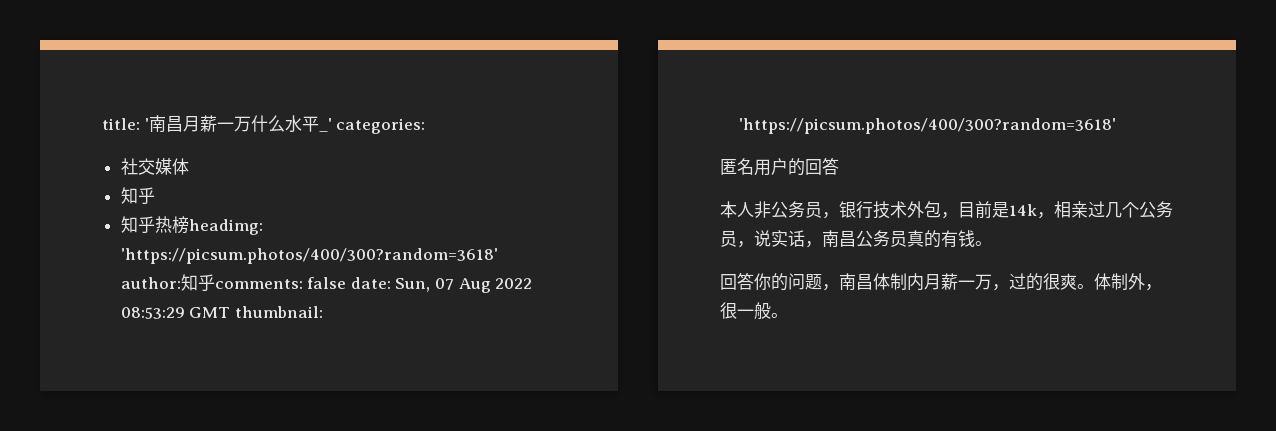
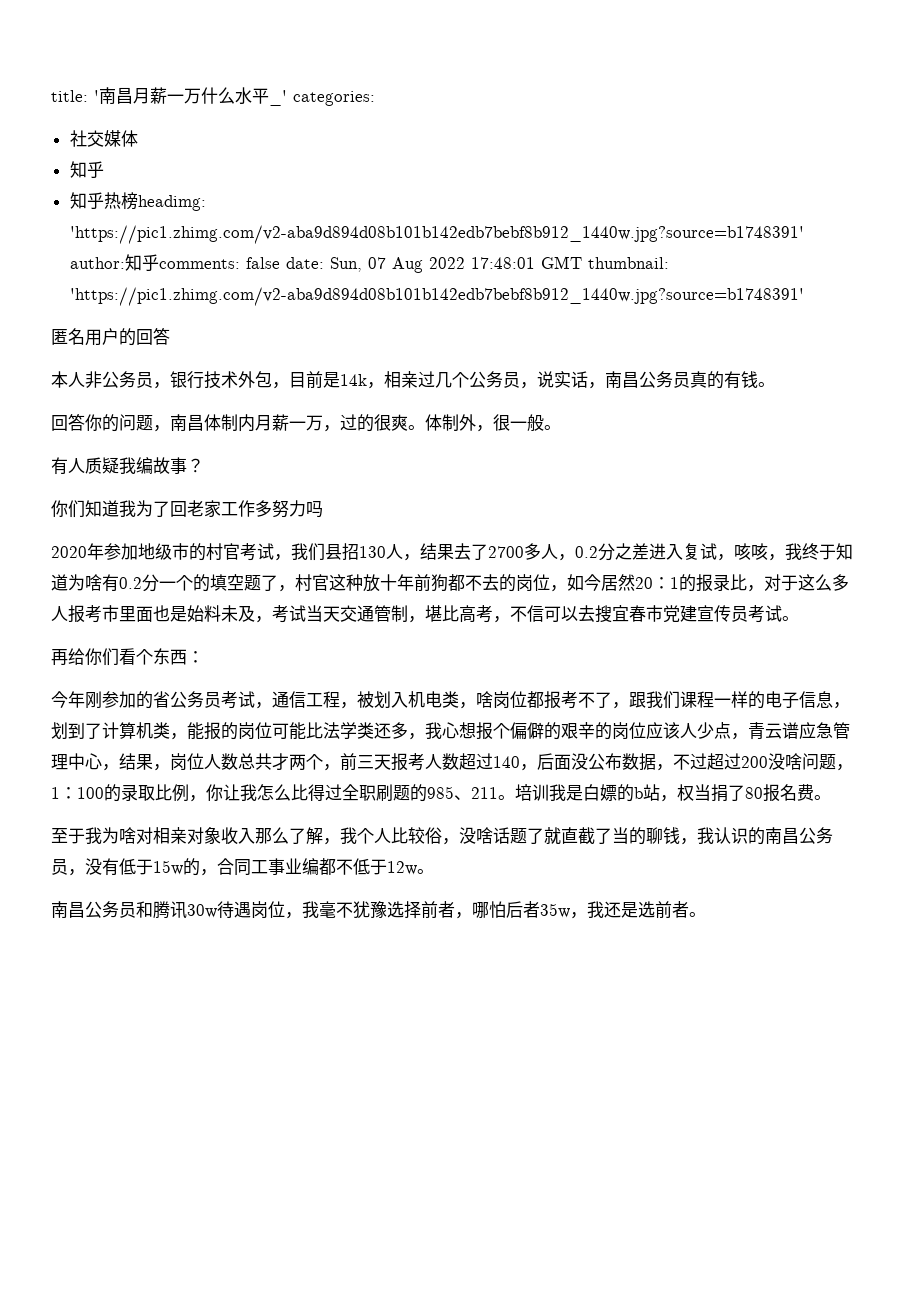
- 知乎热榜headimg: 'https://picsum.photos/400/300?random=3618' author:知乎comments: false date: Sun, 07 Aug 2022 08:53:29 GMT thumbnail: 'https://picsum.photos/400/300?random=3618'
+ 知乎热榜headimg: 'https://pic1.zhimg.com/v2-aba9d894d08b101b142edb7bebf8b912_1440w.jpg?source=b1748391' author:知乎comments: false date: Sun, 07 Aug 2022 17:48:01 GMT thumbnail: 'https://pic1.zhimg.com/v2-aba9d894d08b101b142edb7bebf8b912_1440w.jpg?source=b1748391'
+ 有人质疑我编故事？
+ 你们知道我为了回老家工作多努力吗
+ 2020年参加地级市的村官考试，我们县招130人，结果去了2700多人，0.2分之差进入复试，咳咳，我终于知道为啥有0.2分一个的填空题了，村官这种放十年前狗都不去的岗位，如今居然20：1的报录比，对于这么多人报考市里面也是始料未及，考试当天交通管制，堪比高考，不信可以去搜宜春市党建宣传员考试。
+ 再给你们看个东西：
+ 今年刚参加的省公务员考试，通信工程，被划入机电类，啥岗位都报考不了，跟我们课程一样的电子信息，划到了计算机类，能报的岗位可能比法学类还多，我心想报个偏僻的艰辛的岗位应该人少点，青云谱应急管理中心，结果，岗位人数总共才两个，前三天报考人数超过140，后面没公布数据，不过超过200没啥问题，1：100的录取比例，你让我怎么比得过全职刷题的985、211。培训我是白嫖的b站，权当捐了80报名费。
+ 至于我为啥对相亲对象收入那么了解，我个人比较俗，没啥话题了就直截了当的聊钱，我认识的南昌公务员，没有低于15w的，合同工事业编都不低于12w。
+ 南昌公务员和腾讯30w待遇岗位，我毫不犹豫选择前者，哪怕后者35w，我还是选前者。

